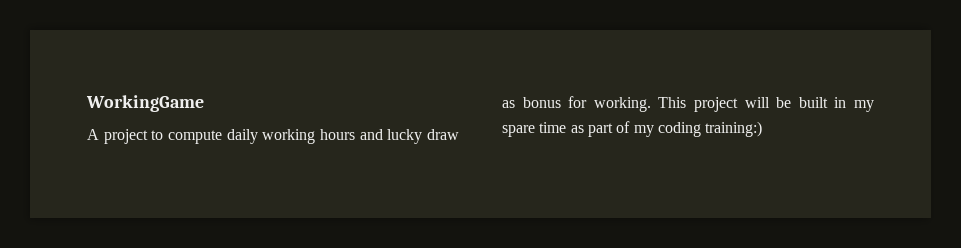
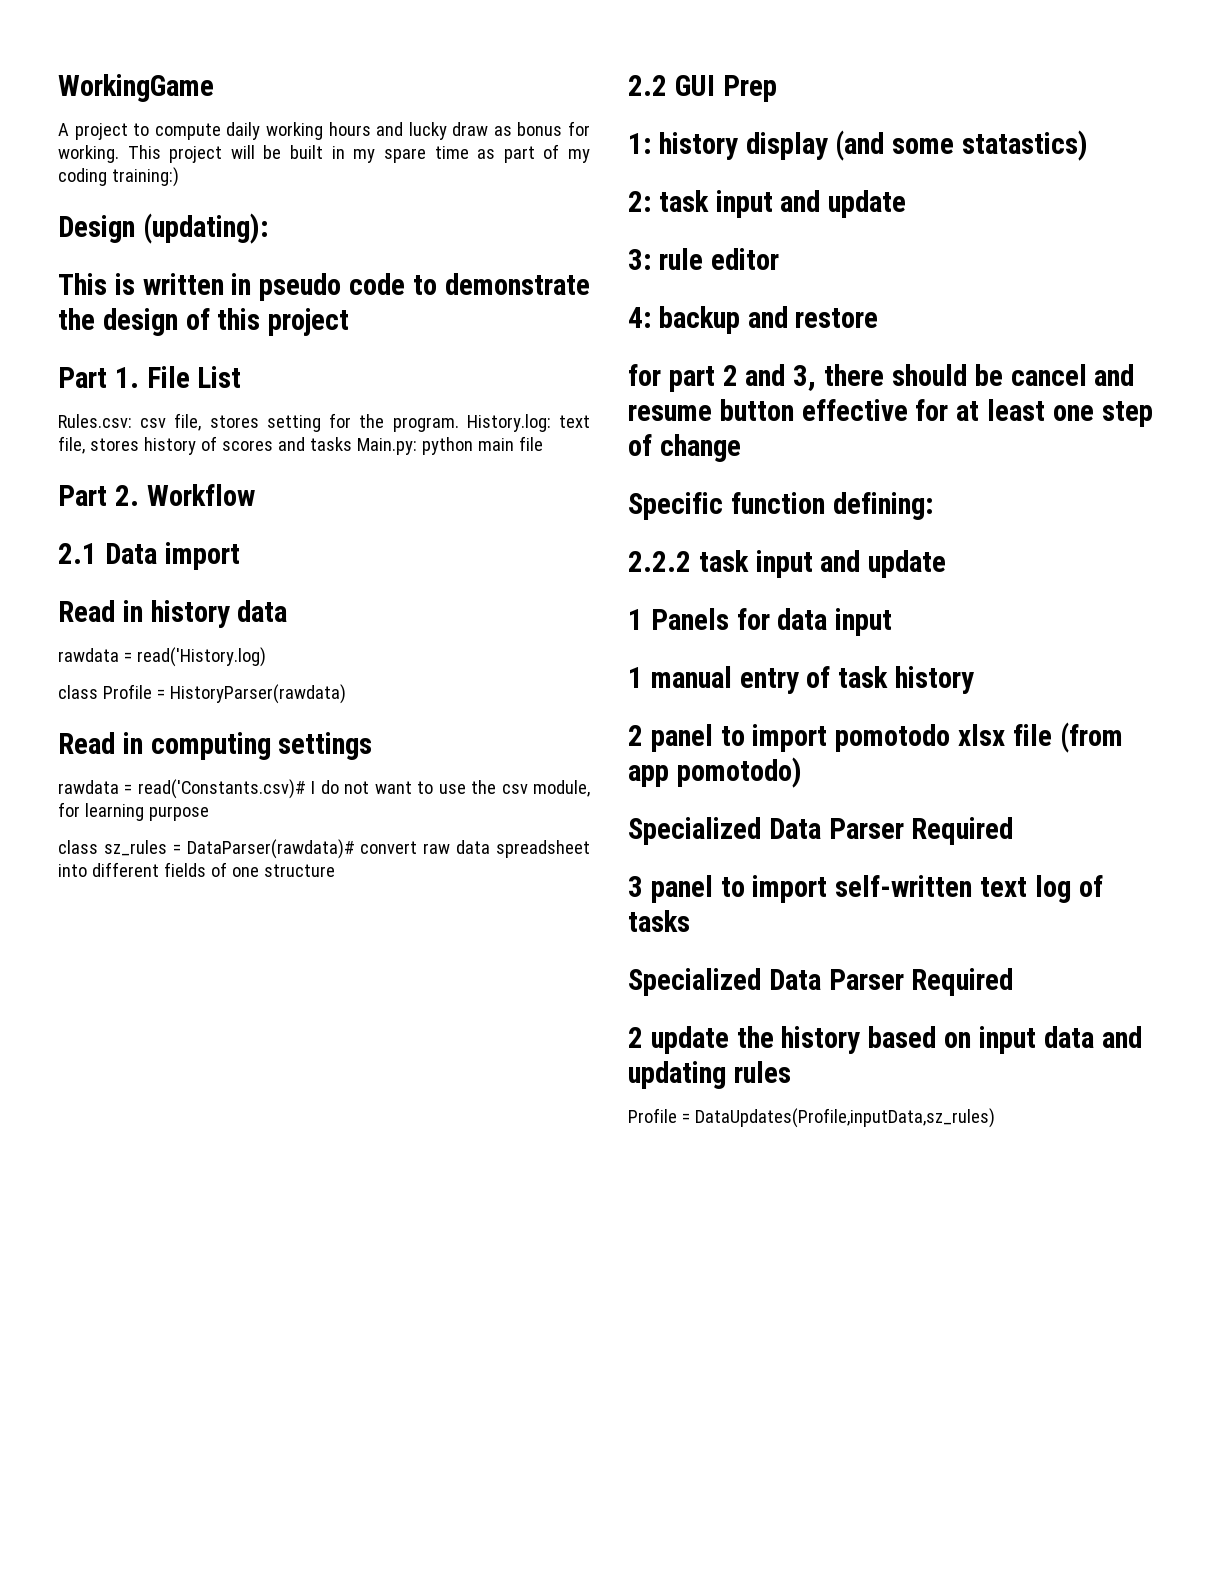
+ Design (updating):
+ This is written in pseudo code to demonstrate the design of this project
+ Part 1. File List
+ Rules.csv: csv file, stores setting for the program. History.log: text file, stores history of scores and tasks Main.py: python main file
+ Part 2. Workflow
+ 2.1 Data import
+ Read in history data
+ rawdata = read('History.log)
+ class Profile = HistoryParser(rawdata)
+ Read in computing settings
+ rawdata = read('Constants.csv)# I do not want to use the csv module, for learning purpose
+ class sz_rules = DataParser(rawdata)# convert raw data spreadsheet into different fields of one structure
+ 2.2 GUI Prep
+ 1: history display (and some statastics)
+ 2: task input and update
+ 3: rule editor
+ 4: backup and restore
+ for part 2 and 3, there should be cancel and resume button effective for at least one step of change
+ Specific function defining:
+ 2.2.2 task input and update
+ 1 Panels for data input
+ 1 manual entry of task history
+ 2 panel to import pomotodo xlsx file (from app pomotodo)
+ Specialized Data Parser Required
+ 3 panel to import self-written text log of tasks
+ Specialized Data Parser Required
+ 2 update the history based on input data and updating rules
+ Profile = DataUpdates(Profile,inputData,sz_rules)

